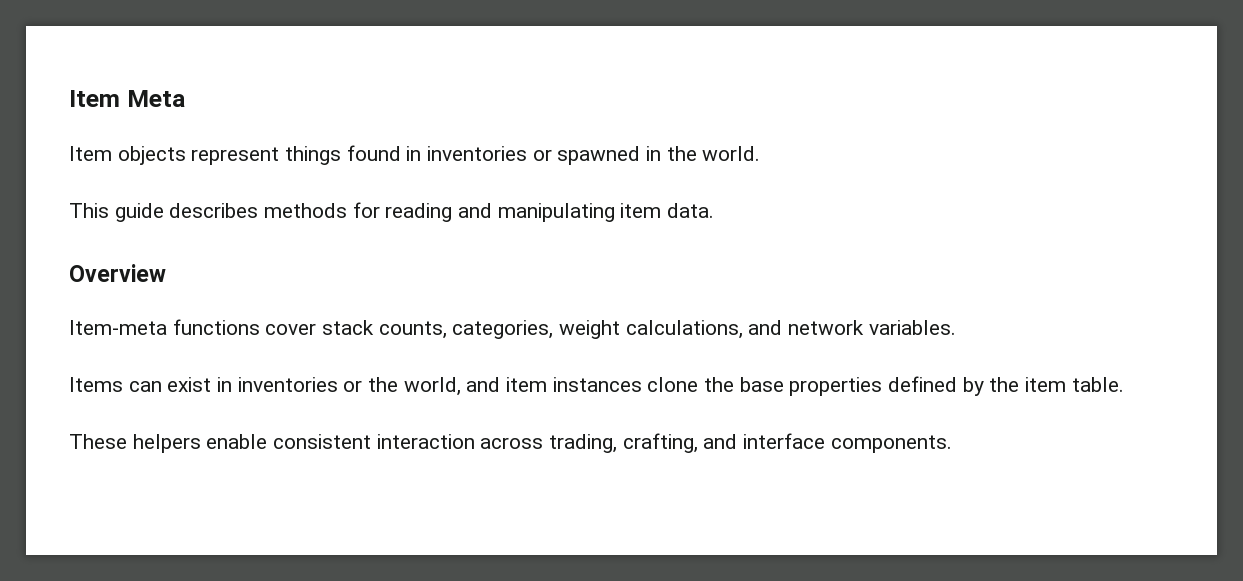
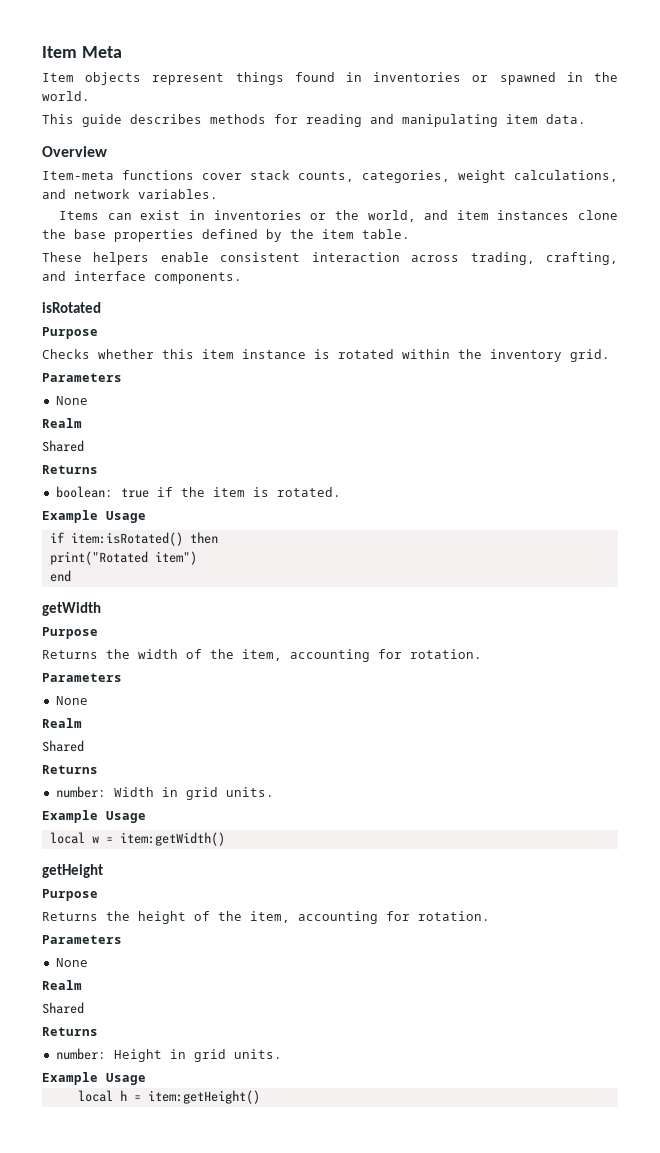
+ isRotated
+ Purpose
+ Checks whether this item instance is rotated within the inventory grid.
+ Parameters
+ None
+ Realm
+ Shared
+ Returns
+ boolean: true if the item is rotated.
+ Example Usage
+ if item:isRotated() then
+ print("Rotated item")
+ end
+ getWidth
+ Purpose
+ Returns the width of the item, accounting for rotation.
+ Parameters
+ None
+ Realm
+ Shared
+ Returns
+ number: Width in grid units.
+ Example Usage
+ local w = item:getWidth()
+ getHeight
+ Purpose
+ Returns the height of the item, accounting for rotation.
+ Parameters
+ None
+ Realm
+ Shared
+ Returns
+ number: Height in grid units.
+ Example Usage
+ local h = item:getHeight()

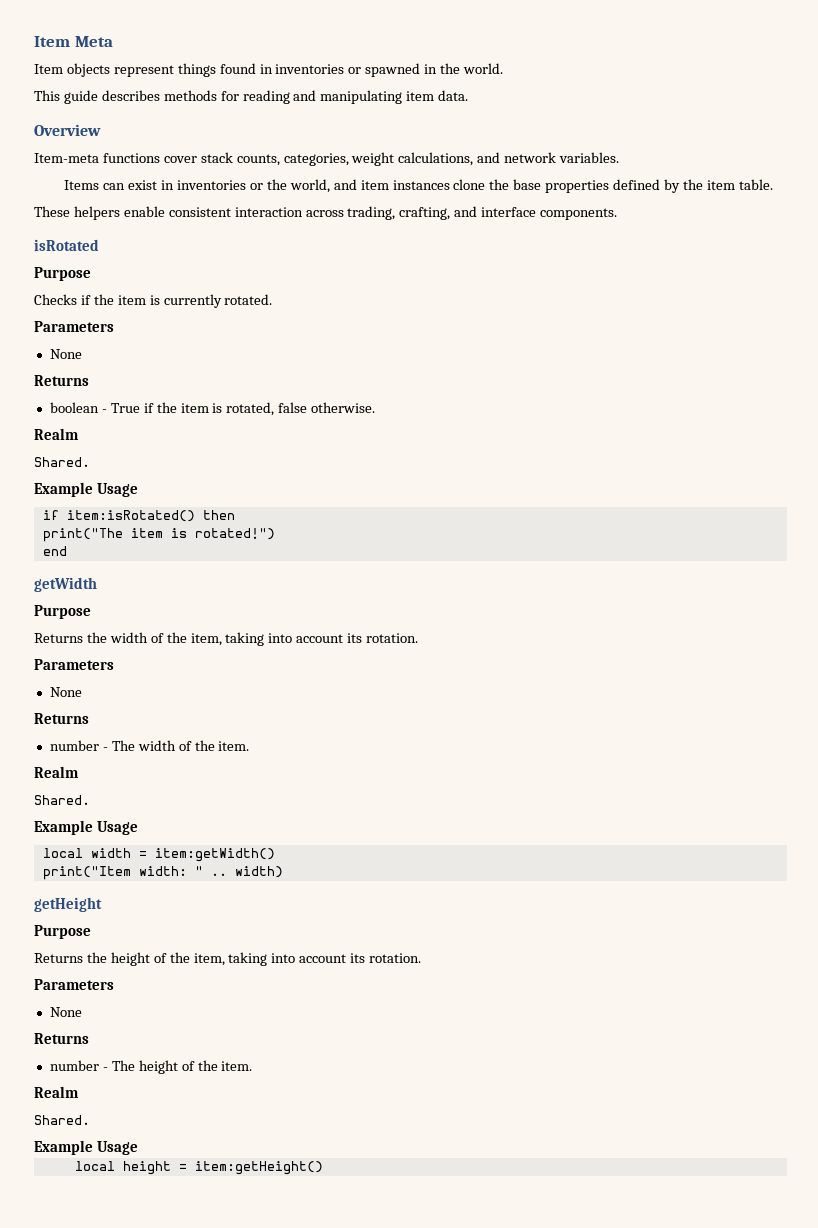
- Checks whether this item instance is rotated within the inventory grid.
+ Checks if the item is currently rotated.
  Parameters
  None
+ Returns
+ boolean - True if the item is rotated, false otherwise.
  Realm
- Shared
- Returns
- boolean: true if the item is rotated.
+ Shared.
- print("Rotated item")
+ print("The item is rotated!")
- Returns the width of the item, accounting for rotation.
+ Returns the width of the item, taking into account its rotation.
  Parameters
  None
+ Returns
+ number - The width of the item.
  Realm
- Shared
- Returns
- number: Width in grid units.
+ Shared.
  Example Usage
- local w = item:getWidth()
+ local width = item:getWidth()
+ print("Item width: " .. width)
- Returns the height of the item, accounting for rotation.
+ Returns the height of the item, taking into account its rotation.
  Parameters
  None
+ Returns
+ number - The height of the item.
  Realm
- Shared
- Returns
- number: Height in grid units.
+ Shared.
  Example Usage
- local h = item:getHeight()
+ local height = item:getHeight()

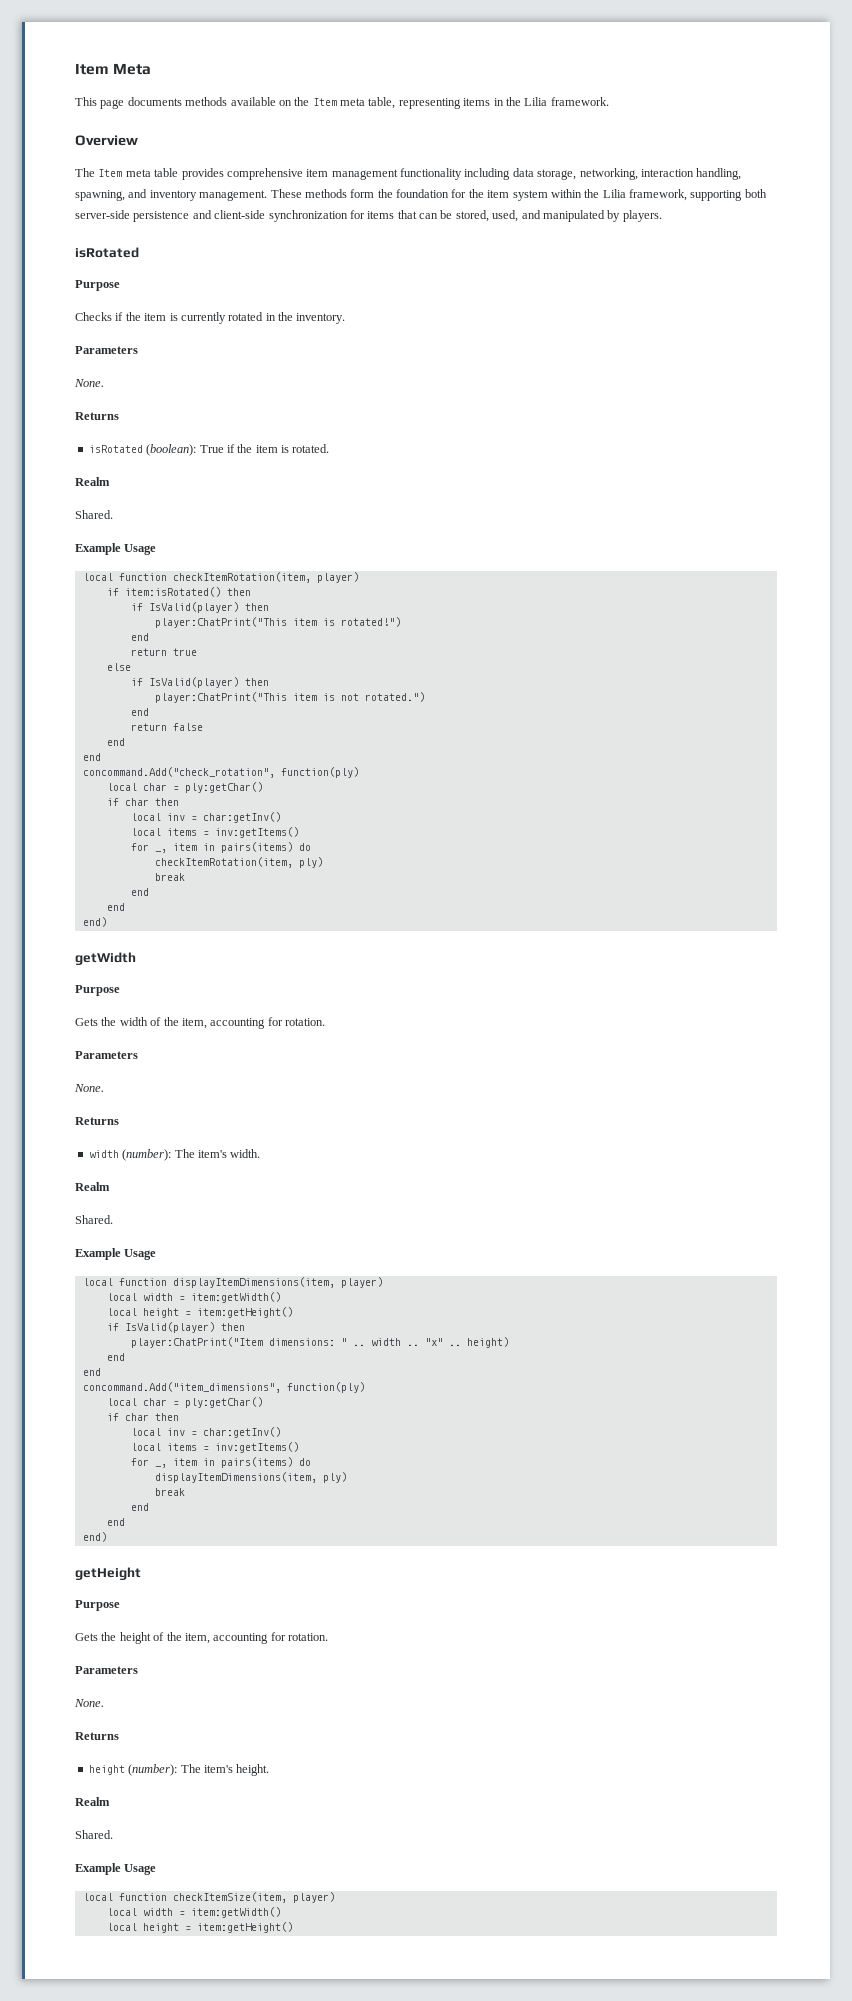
- Item objects represent things found in inventories or spawned in the world.
- This guide describes methods for reading and manipulating item data.
+ This page documents methods available on the Item meta table, representing items in the Lilia framework.
  Overview
- Item-meta functions cover stack counts, categories, weight calculations, and network variables.
- Items can exist in inventories or the world, and item instances clone the base properties defined by the item table.
- These helpers enable consistent interaction across trading, crafting, and interface components.
+ The Item meta table provides comprehensive item management functionality including data storage, networking, interaction handling, spawning, and inventory management. These methods form the foundation for the item system within the Lilia framework, supporting both server-side persistence and client-side synchronization for items that can be stored, used, and manipulated by players.
- Checks if the item is currently rotated.
+ Checks if the item is currently rotated in the inventory.
  Parameters
- None
+ None.
  Returns
- boolean - True if the item is rotated, false otherwise.
+ isRotated (boolean): True if the item is rotated.
  Realm
  Shared.
  Example Usage
+ local function checkItemRotation(item, player)
  if item:isRotated() then
- print("The item is rotated!")
+ if IsValid(player) then
+ player:ChatPrint("This item is rotated!")
  end
+ return true
+ else
+ if IsValid(player) then
+ player:ChatPrint("This item is not rotated.")
+ end
+ return false
+ end
+ end
+ concommand.Add("check_rotation", function(ply)
+ local char = ply:getChar()
+ if char then
+ local inv = char:getInv()
+ local items = inv:getItems()
+ for _, item in pairs(items) do
+ checkItemRotation(item, ply)
+ break
+ end
+ end
+ end)
  getWidth
  Purpose
- Returns the width of the item, taking into account its rotation.
+ Gets the width of the item, accounting for rotation.
  Parameters
- None
+ None.
  Returns
- number - The width of the item.
+ width (number): The item's width.
  Realm
  Shared.
  Example Usage
+ local function displayItemDimensions(item, player)
  local width = item:getWidth()
- print("Item width: " .. width)
+ local height = item:getHeight()
+ if IsValid(player) then
+ player:ChatPrint("Item dimensions: " .. width .. "x" .. height)
+ end
+ end
+ concommand.Add("item_dimensions", function(ply)
+ local char = ply:getChar()
+ if char then
+ local inv = char:getInv()
+ local items = inv:getItems()
+ for _, item in pairs(items) do
+ displayItemDimensions(item, ply)
+ break
+ end
+ end
+ end)
  getHeight
  Purpose
- Returns the height of the item, taking into account its rotation.
+ Gets the height of the item, accounting for rotation.
  Parameters
- None
+ None.
  Returns
- number - The height of the item.
+ height (number): The item's height.
  Realm
  Shared.
  Example Usage
+ local function checkItemSize(item, player)
+ local width = item:getWidth()

